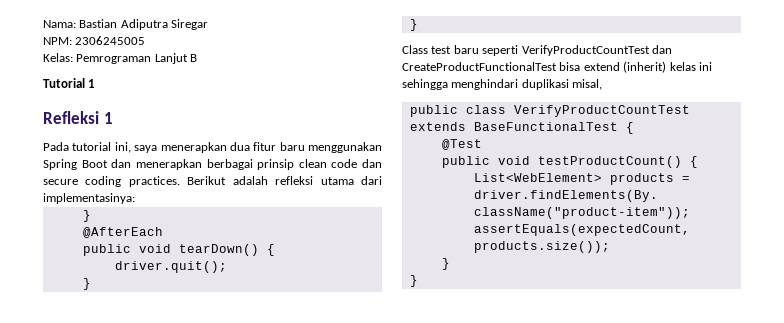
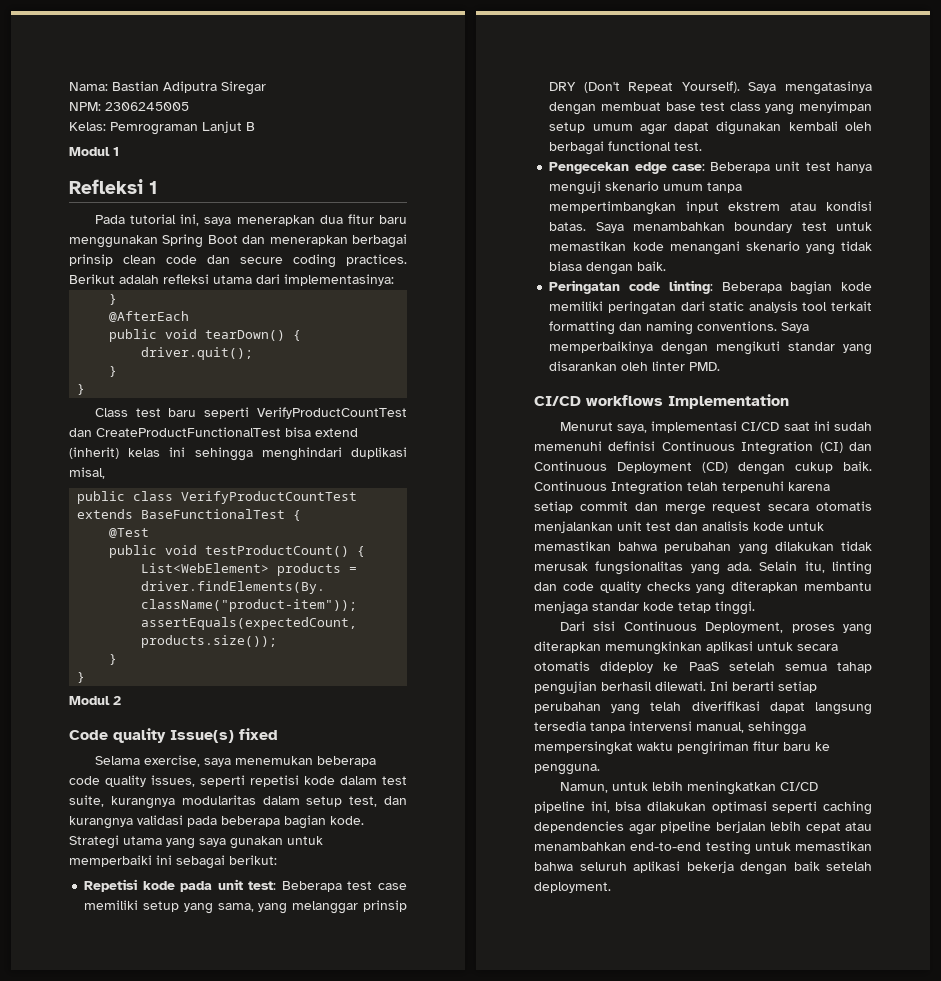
- Tutorial 1
+ Modul 1
+ Modul 2
+ Code quality Issue(s) fixed
+ Selama exercise, saya menemukan beberapa code quality issues, seperti repetisi kode dalam test suite, kurangnya modularitas dalam setup test, dan kurangnya validasi pada beberapa bagian kode. Strategi utama yang saya gunakan untuk memperbaiki ini sebagai berikut:
+ Repetisi kode pada unit test: Beberapa test case memiliki setup yang sama, yang melanggar prinsip DRY (Don't Repeat Yourself). Saya mengatasinya dengan membuat base test class yang menyimpan setup umum agar dapat digunakan kembali oleh berbagai functional test.
+ Pengecekan edge case: Beberapa unit test hanya menguji skenario umum tanpa mempertimbangkan input ekstrem atau kondisi batas. Saya menambahkan boundary test untuk memastikan kode menangani skenario yang tidak biasa dengan baik.
+ Peringatan code linting: Beberapa bagian kode memiliki peringatan dari static analysis tool terkait formatting dan naming conventions. Saya memperbaikinya dengan mengikuti standar yang disarankan oleh linter PMD.
+ CI/CD workflows Implementation
+ Menurut saya, implementasi CI/CD saat ini sudah memenuhi definisi Continuous Integration (CI) dan Continuous Deployment (CD) dengan cukup baik. Continuous Integration telah terpenuhi karena setiap commit dan merge request secara otomatis menjalankan unit test dan analisis kode untuk memastikan bahwa perubahan yang dilakukan tidak merusak fungsionalitas yang ada. Selain itu, linting dan code quality checks yang diterapkan membantu menjaga standar kode tetap tinggi.
+ Dari sisi Continuous Deployment, proses yang diterapkan memungkinkan aplikasi untuk secara otomatis dideploy ke PaaS setelah semua tahap pengujian berhasil dilewati. Ini berarti setiap perubahan yang telah diverifikasi dapat langsung tersedia tanpa intervensi manual, sehingga mempersingkat waktu pengiriman fitur baru ke pengguna.
+ Namun, untuk lebih meningkatkan CI/CD pipeline ini, bisa dilakukan optimasi seperti caching dependencies agar pipeline berjalan lebih cepat atau menambahkan end-to-end testing untuk memastikan bahwa seluruh aplikasi bekerja dengan baik setelah deployment.

